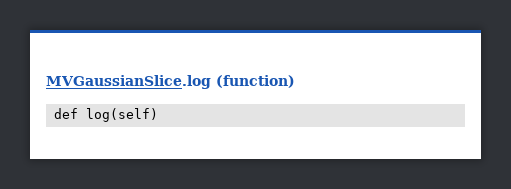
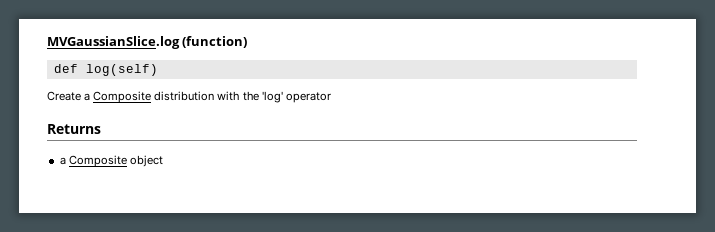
+ Create a Composite distribution with the 'log' operator
+ Returns
+ a Composite object

